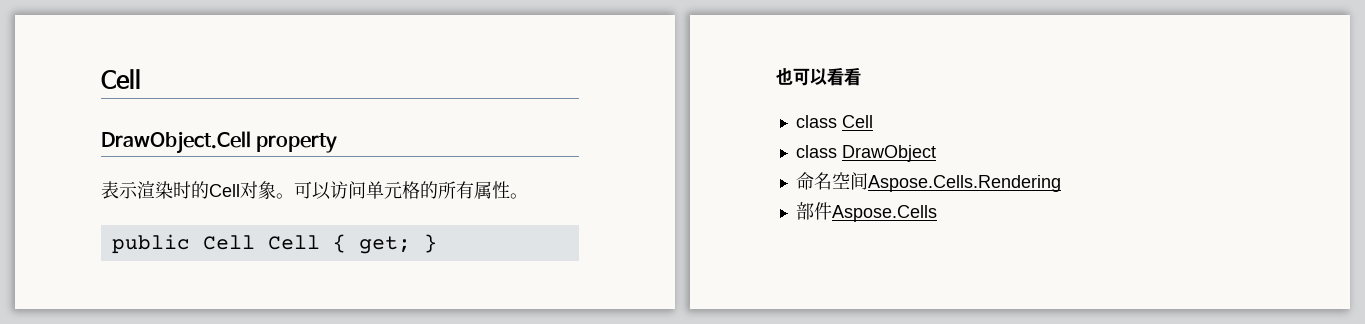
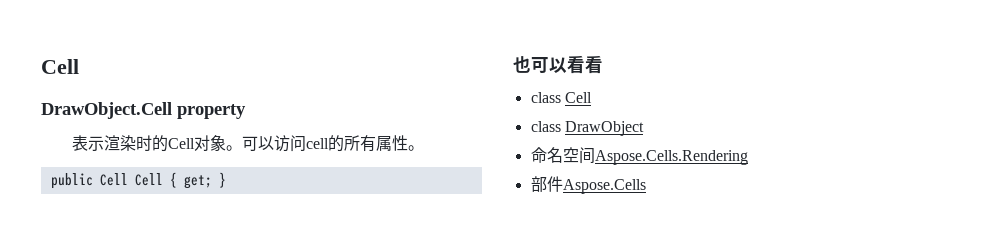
- 可以访问单元格的所有属性。
+ 可以访问cell的所有属性。

